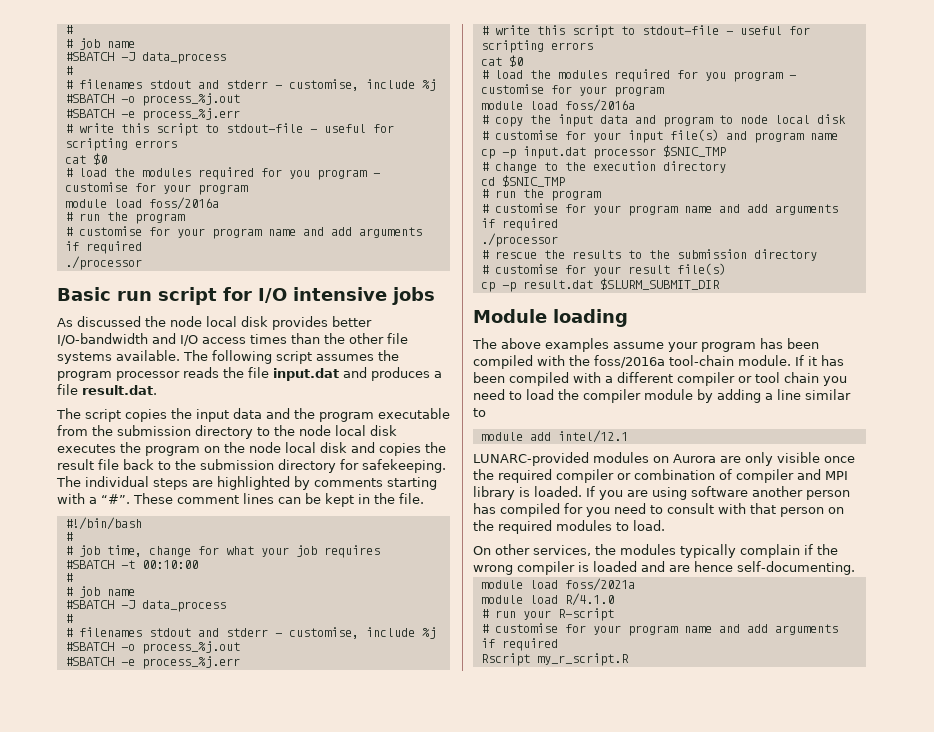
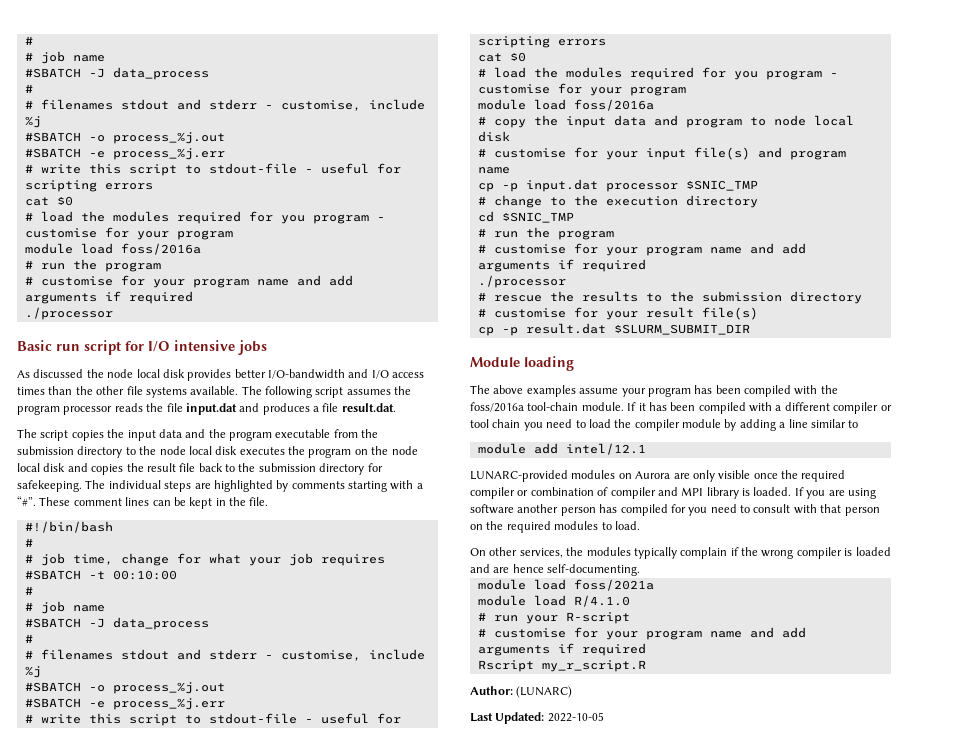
+ Author: (LUNARC)
+ Last Updated: 2022-10-05

